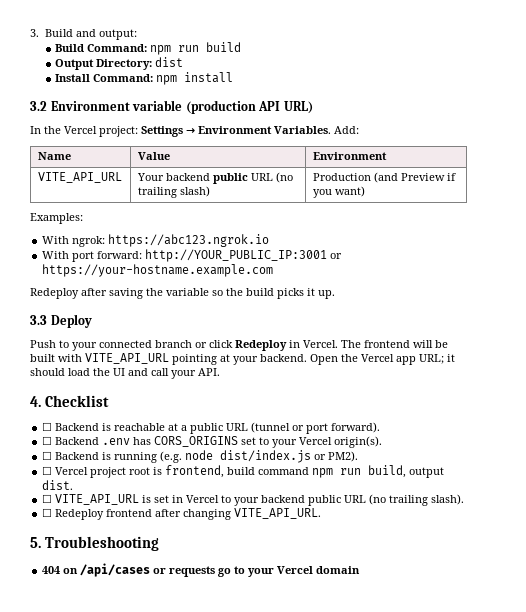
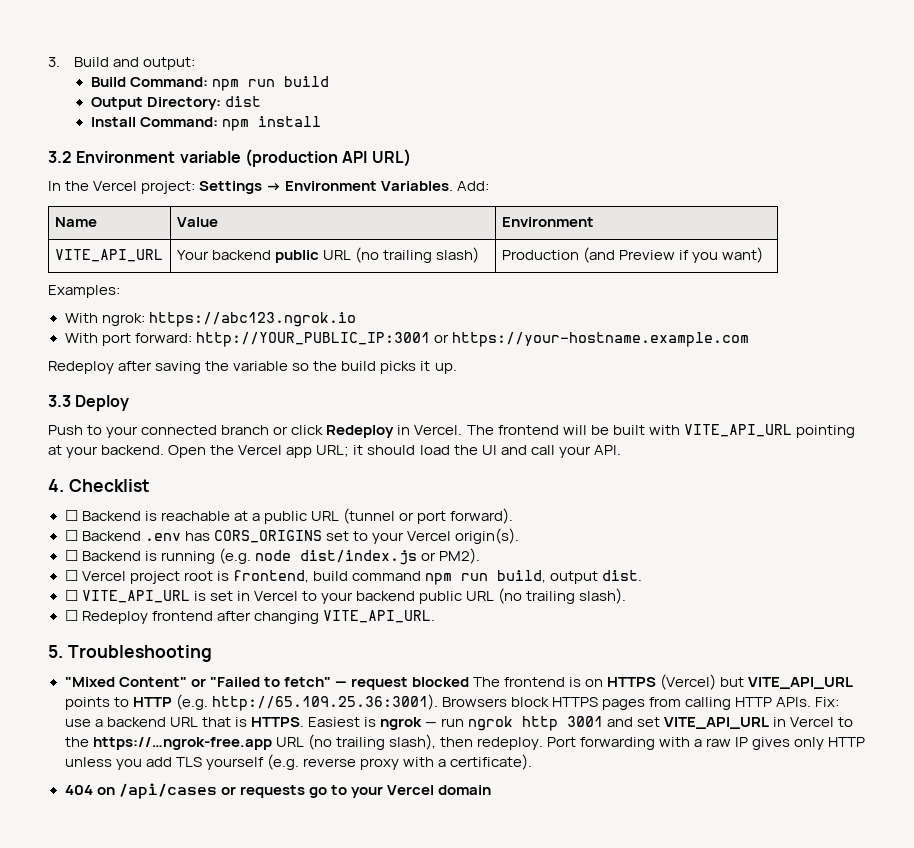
+ "Mixed Content" or "Failed to fetch" — request blocked The frontend is on HTTPS (Vercel) but VITE_API_URL points to HTTP (e.g. http://65.109.25.36:3001). Browsers block HTTPS pages from calling HTTP APIs. Fix: use a backend URL that is HTTPS. Easiest is ngrok — run ngrok http 3001 and set VITE_API_URL in Vercel to the https://…ngrok-free.app URL (no trailing slash), then redeploy. Port forwarding with a raw IP gives only HTTP unless you add TLS yourself (e.g. reverse proxy with a certificate).

